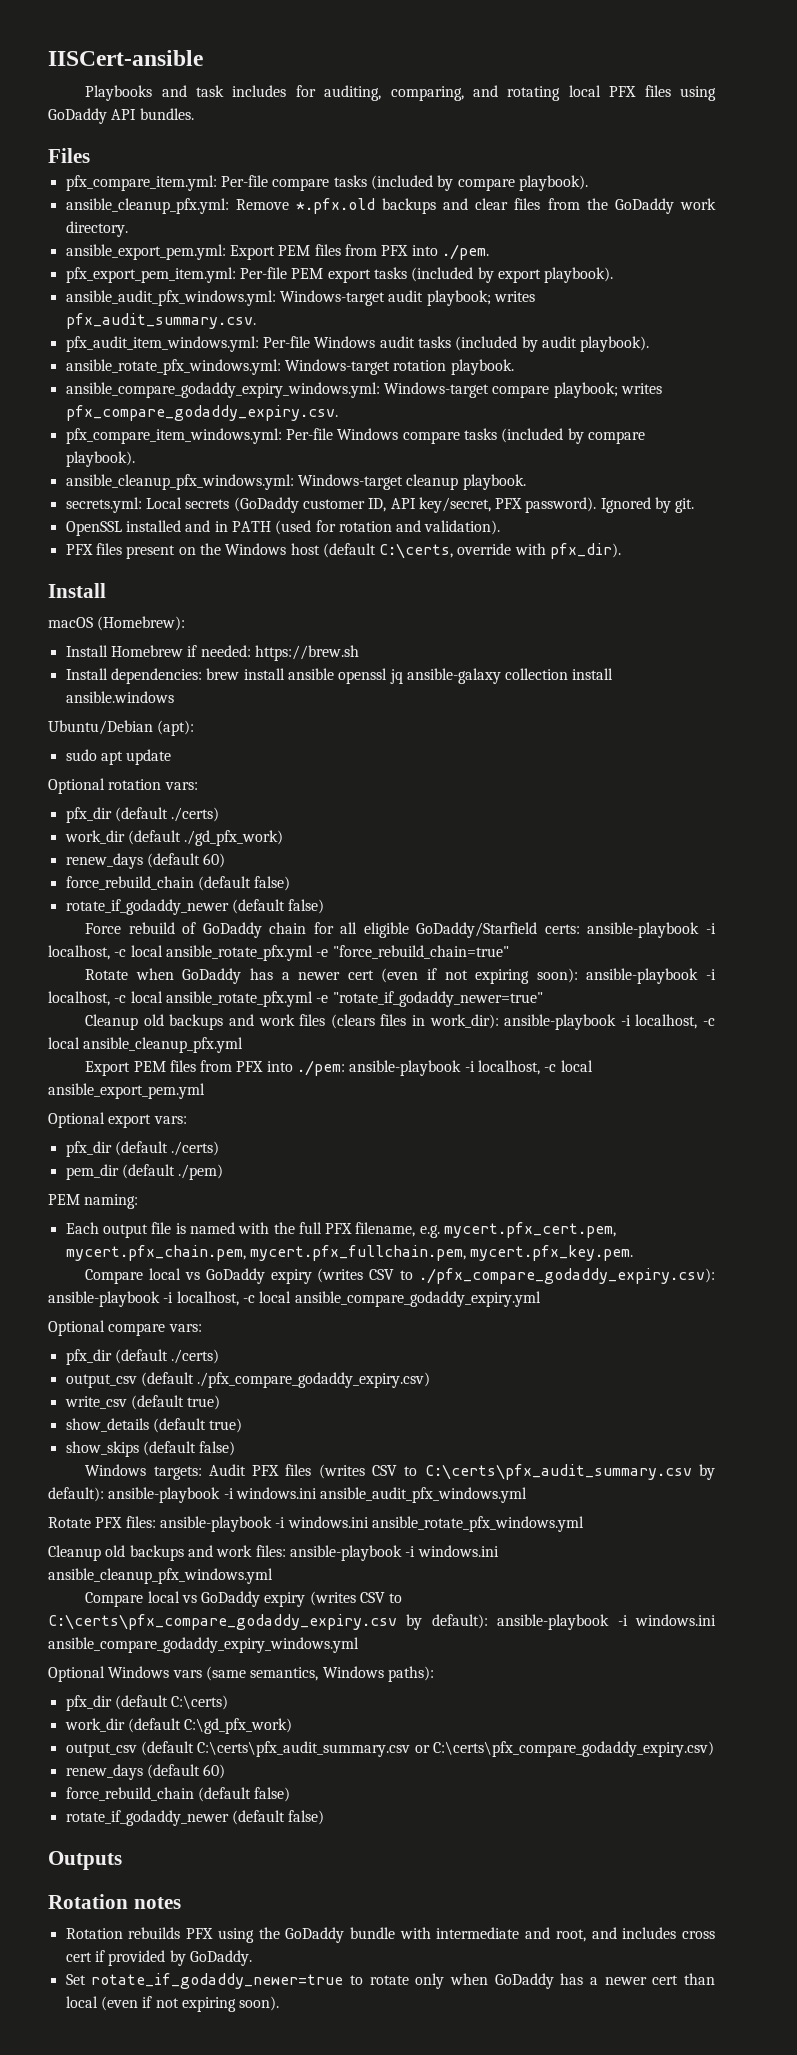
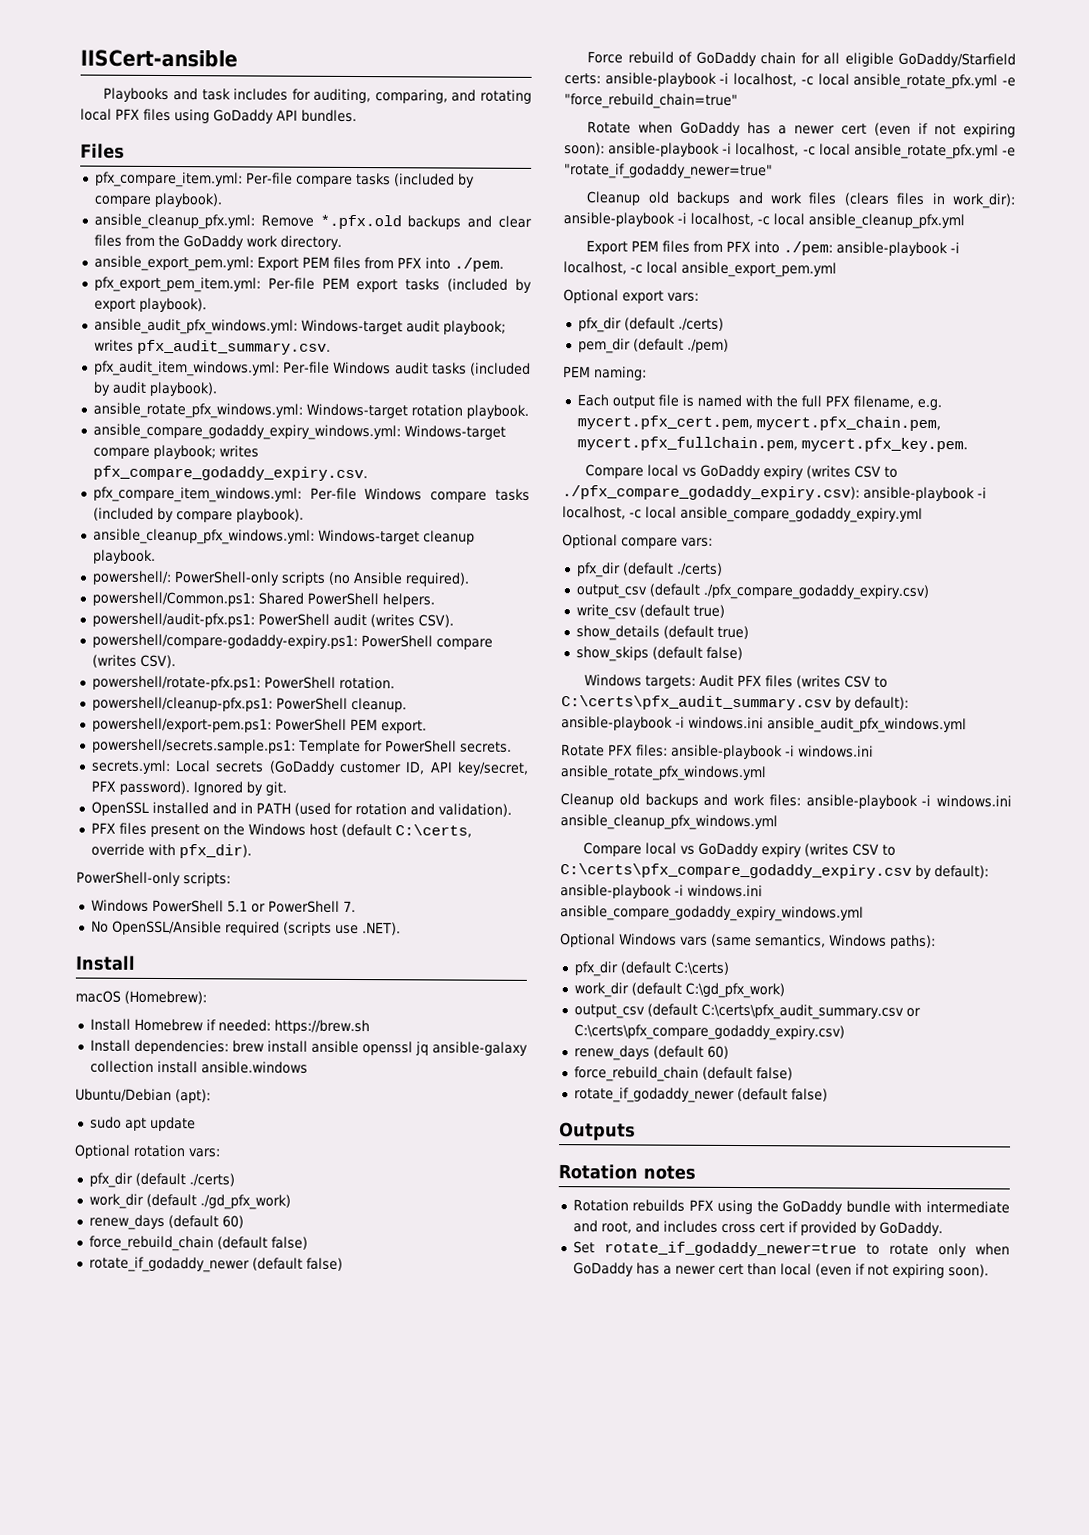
+ powershell/: PowerShell-only scripts (no Ansible required).
+ powershell/Common.ps1: Shared PowerShell helpers.
+ powershell/audit-pfx.ps1: PowerShell audit (writes CSV).
+ powershell/compare-godaddy-expiry.ps1: PowerShell compare (writes CSV).
+ powershell/rotate-pfx.ps1: PowerShell rotation.
+ powershell/cleanup-pfx.ps1: PowerShell cleanup.
+ powershell/export-pem.ps1: PowerShell PEM export.
+ powershell/secrets.sample.ps1: Template for PowerShell secrets.
+ PowerShell-only scripts:
+ Windows PowerShell 5.1 or PowerShell 7.
+ No OpenSSL/Ansible required (scripts use .NET).

